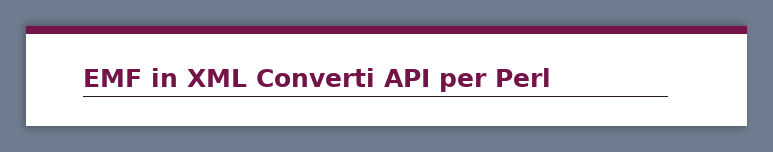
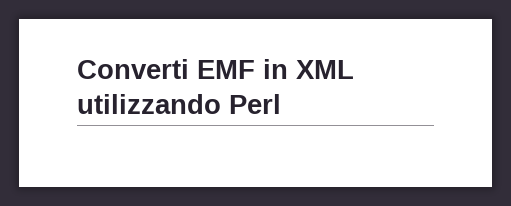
- EMF in XML Converti API per Perl
+ Converti EMF in XML utilizzando Perl

